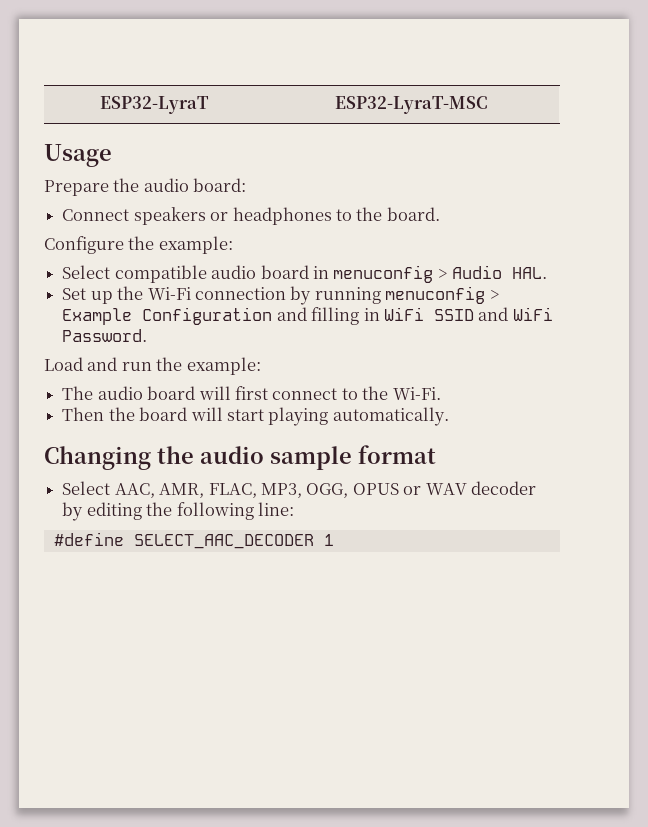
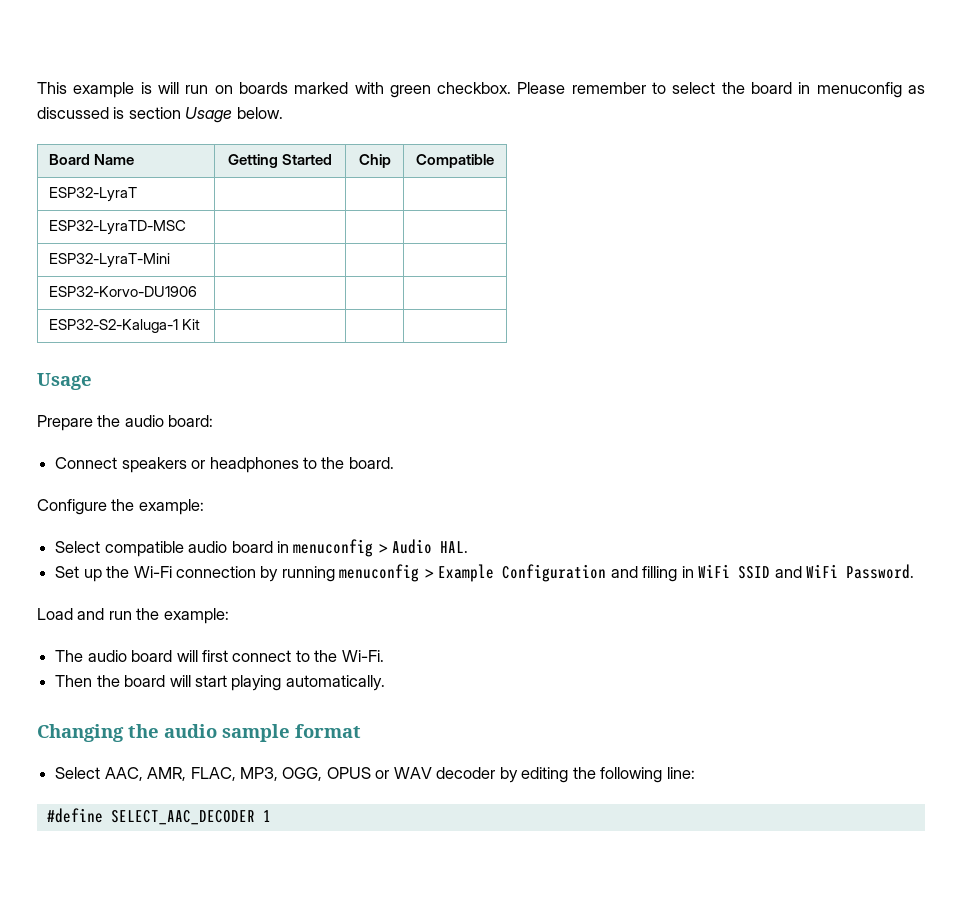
- ESP32-LyraT | ESP32-LyraT-MSC
+ This example is will run on boards marked with green checkbox. Please remember to select the board in menuconfig as discussed is section Usage below.
+ Board Name | Getting Started | Chip | Compatible
+ ESP32-LyraT | | |
+ ESP32-LyraTD-MSC | | |
+ ESP32-LyraT-Mini | | |
+ ESP32-Korvo-DU1906 | | |
+ ESP32-S2-Kaluga-1 Kit | | |

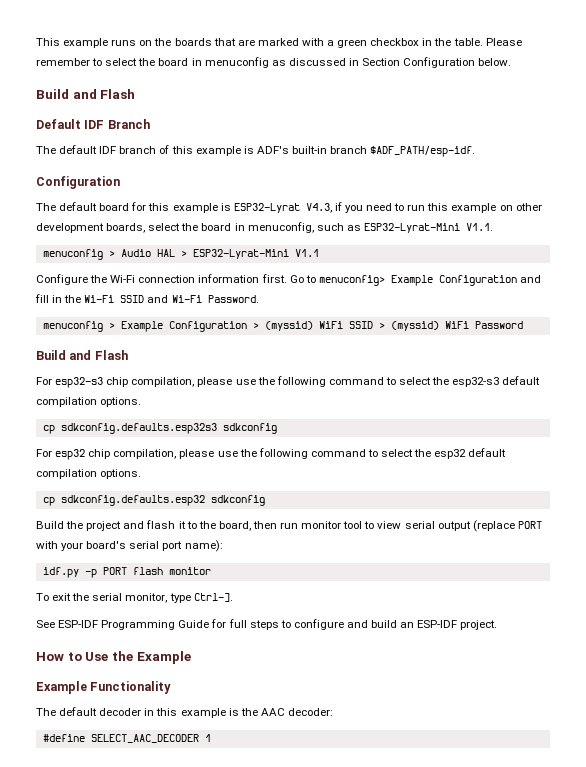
- This example is will run on boards marked with green checkbox.
+ This example runs on the boards that are marked with a green checkbox in the table.
- Please remember to select the board in menuconfig as discussed is section Usage below.
- Board Name | Getting Started | Chip | Compatible
- ESP32-LyraT | | |
- ESP32-LyraTD-MSC | | |
- ESP32-LyraT-Mini | | |
- ESP32-Korvo-DU1906 | | |
- ESP32-S2-Kaluga-1 Kit | | |
- Usage
- Prepare the audio board:
- Connect speakers or headphones to the board.
- Configure the example:
- Select compatible audio board in menuconfig > Audio HAL.
- Set up the Wi-Fi connection by running menuconfig > Example Configuration and filling in WiFi SSID and WiFi Password.
- Load and run the example:
- The audio board will first connect to the Wi-Fi.
- Then the board will start playing automatically.
- Changing the audio sample format
- Select AAC, AMR, FLAC, MP3, OGG, OPUS or WAV decoder by editing the following line:
+ Please remember to select the board in menuconfig as discussed in Section Configuration below.
+ Build and Flash
+ Default IDF Branch
+ The default IDF branch of this example is ADF's built-in branch $ADF_PATH/esp-idf.
+ Configuration
+ The default board for this example is ESP32-Lyrat V4.3, if you need to run this example on other development boards, select the board in menuconfig, such as ESP32-Lyrat-Mini V1.1.
+ menuconfig > Audio HAL > ESP32-Lyrat-Mini V1.1
+ Configure the Wi-Fi connection information first. Go to menuconfig> Example Configuration and fill in the Wi-Fi SSID and Wi-Fi Password.
+ menuconfig > Example Configuration > (myssid) WiFi SSID > (myssid) WiFi Password
+ Build and Flash
+ For esp32-s3 chip compilation, please use the following command to select the esp32-s3 default compilation options.
+ cp sdkconfig.defaults.esp32s3 sdkconfig
+ For esp32 chip compilation, please use the following command to select the esp32 default compilation options.
+ cp sdkconfig.defaults.esp32 sdkconfig
+ Build the project and flash it to the board, then run monitor tool to view serial output (replace PORT with your board's serial port name):
+ idf.py -p PORT flash monitor
+ To exit the serial monitor, type Ctrl-].
+ See ESP-IDF Programming Guide for full steps to configure and build an ESP-IDF project.
+ How to Use the Example
+ Example Functionality
+ The default decoder in this example is the AAC decoder:

